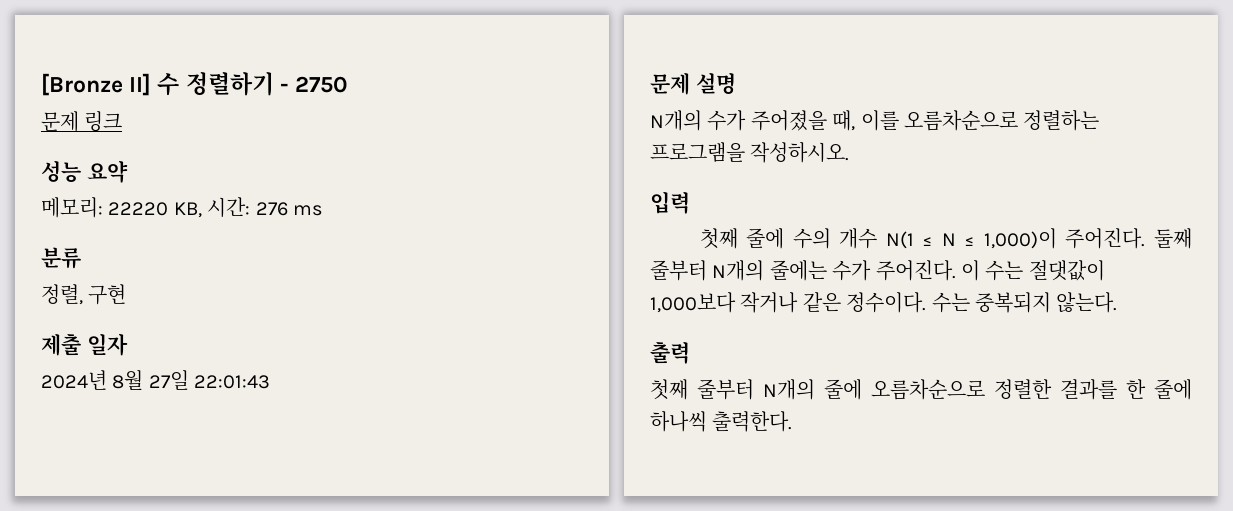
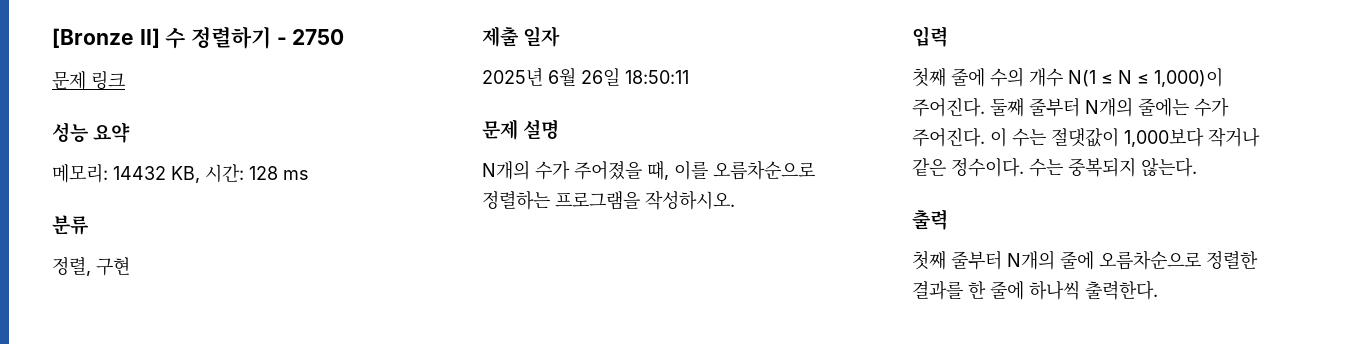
- 메모리: 22220 KB, 시간: 276 ms
+ 메모리: 14432 KB, 시간: 128 ms
- 2024년 8월 27일 22:01:43
+ 2025년 6월 26일 18:50:11

